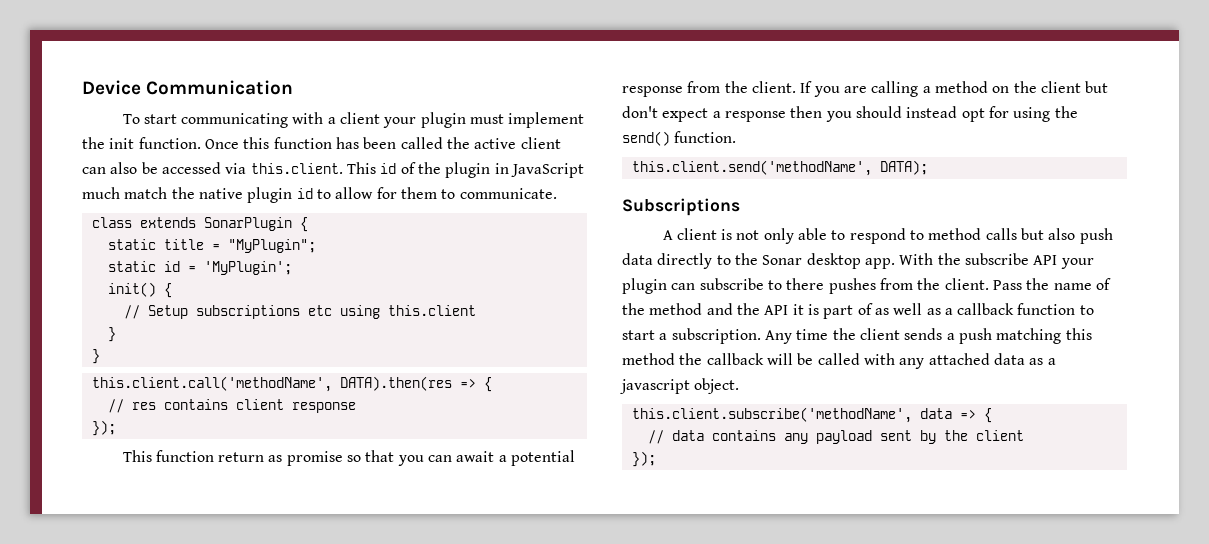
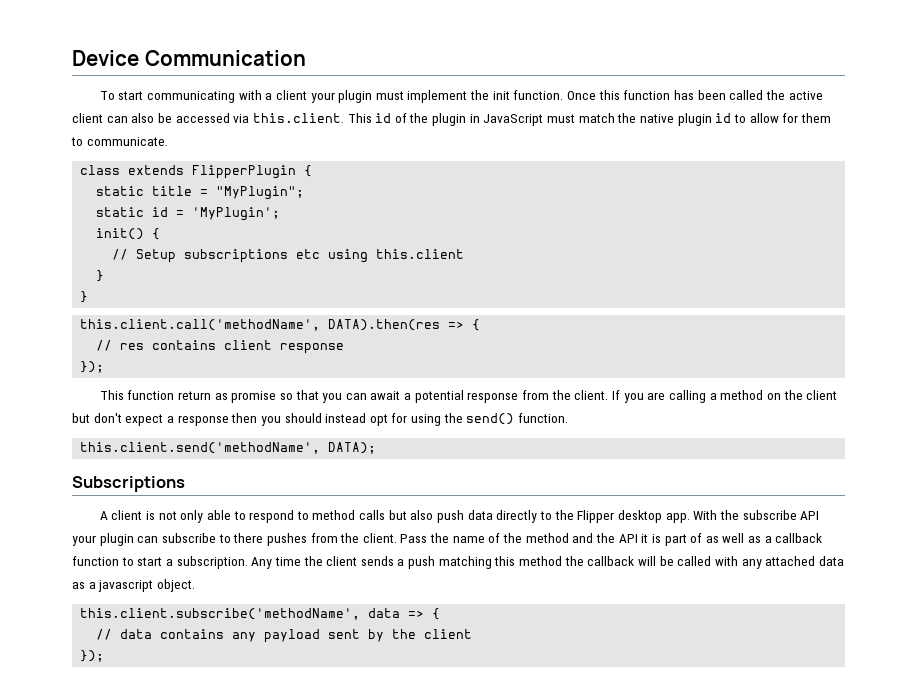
- Once this function has been called the active client can also be accessed via this.client. This id of the plugin in JavaScript much match the native plugin id to allow for them to communicate.
+ Once this function has been called the active client can also be accessed via this.client. This id of the plugin in JavaScript must match the native plugin id to allow for them to communicate.
- class extends SonarPlugin {
+ class extends FlipperPlugin {
- A client is not only able to respond to method calls but also push data directly to the Sonar desktop app.
+ A client is not only able to respond to method calls but also push data directly to the Flipper desktop app.

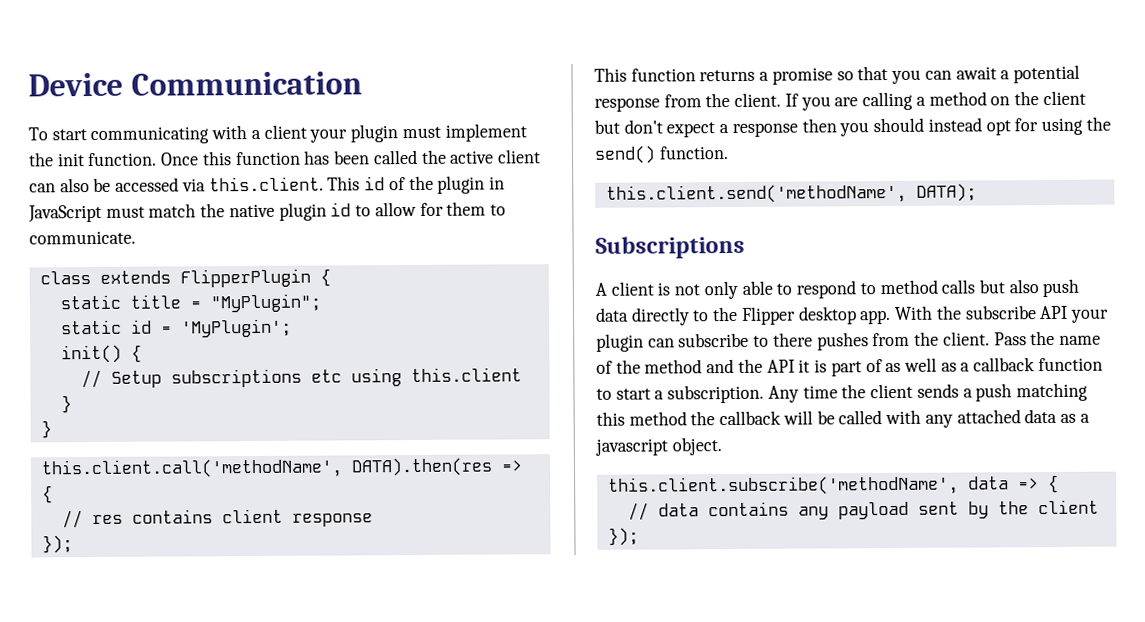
- This function return as promise so that you can await a potential response from the client.
+ This function returns a promise so that you can await a potential response from the client.

